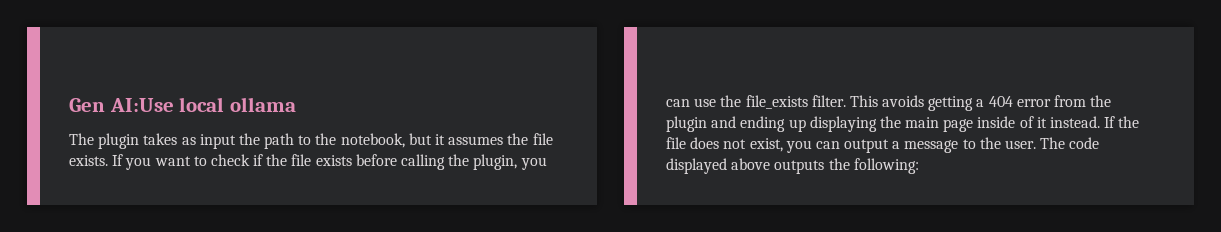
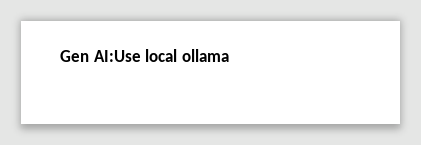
- The plugin takes as input the path to the notebook, but it assumes the file exists. If you want to check if the file exists before calling the plugin, you can use the file_exists filter. This avoids getting a 404 error from the plugin and ending up displaying the main page inside of it instead. If the file does not exist, you can output a message to the user. The code displayed above outputs the following:

